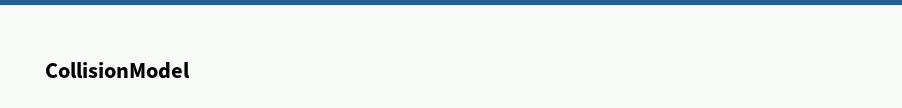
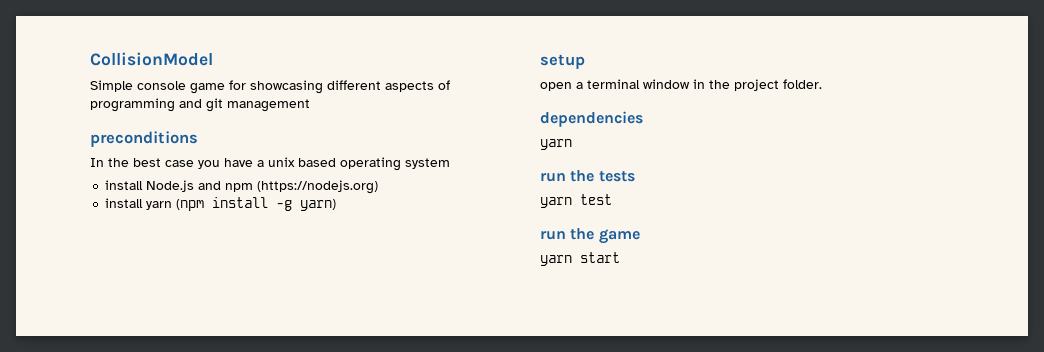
+ Simple console game for showcasing different aspects of programming and git management
+ preconditions
+ In the best case you have a unix based operating system
+ install Node.js and npm (https://nodejs.org)
+ install yarn (npm install -g yarn)
+ setup
+ open a terminal window in the project folder.
+ dependencies
+ yarn
+ run the tests
+ yarn test
+ run the game
+ yarn start

